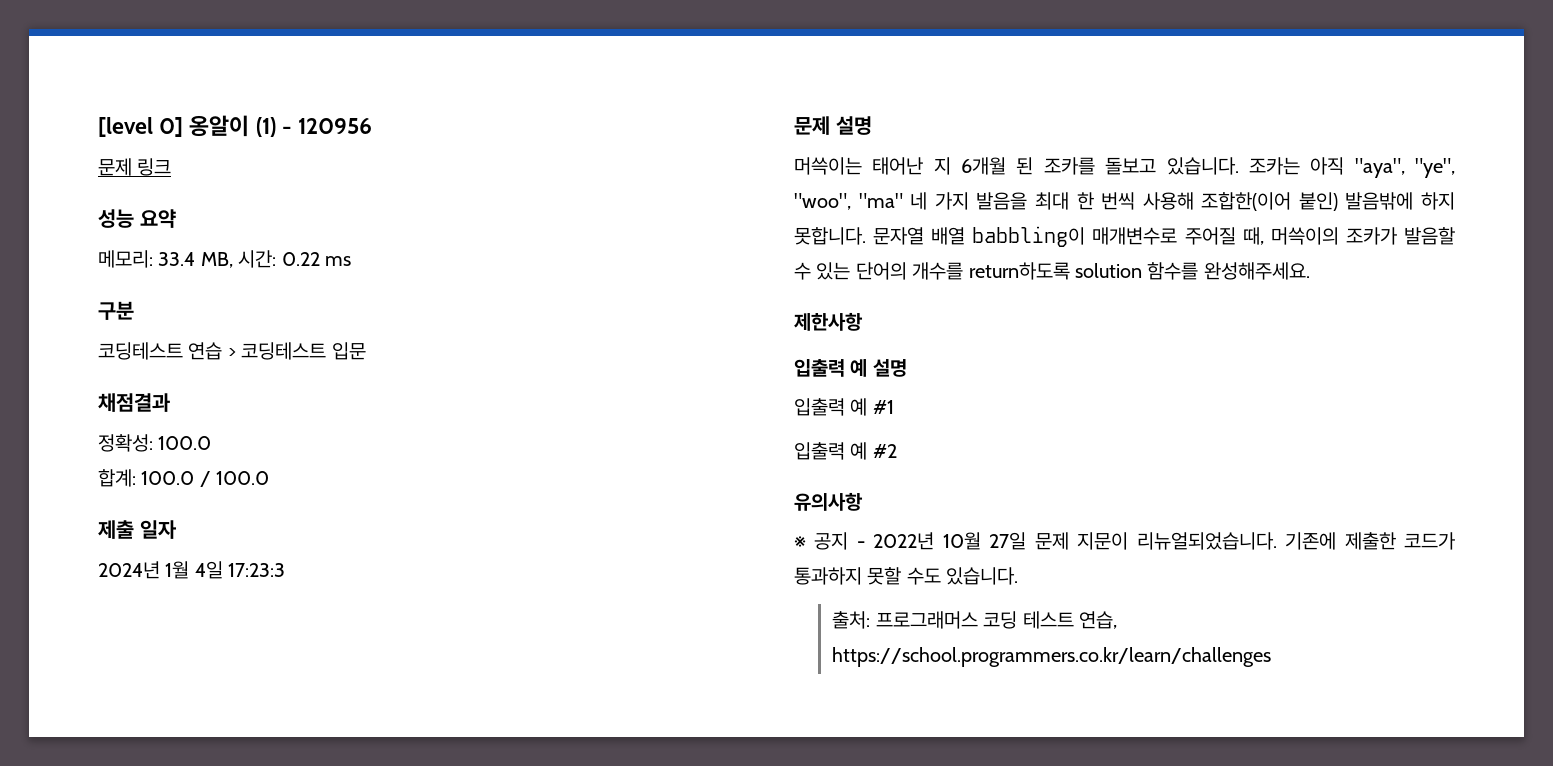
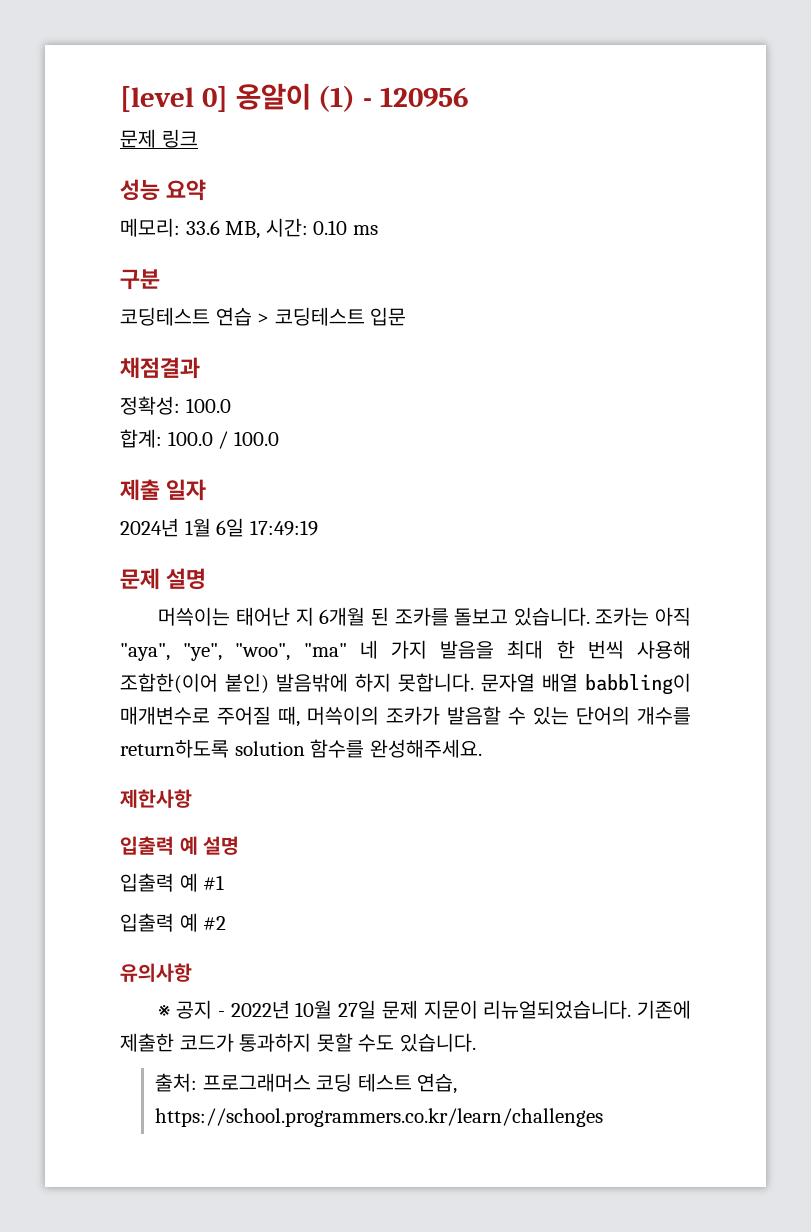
- 메모리: 33.4 MB, 시간: 0.22 ms
+ 메모리: 33.6 MB, 시간: 0.10 ms
- 2024년 1월 4일 17:23:3
+ 2024년 1월 6일 17:49:19

